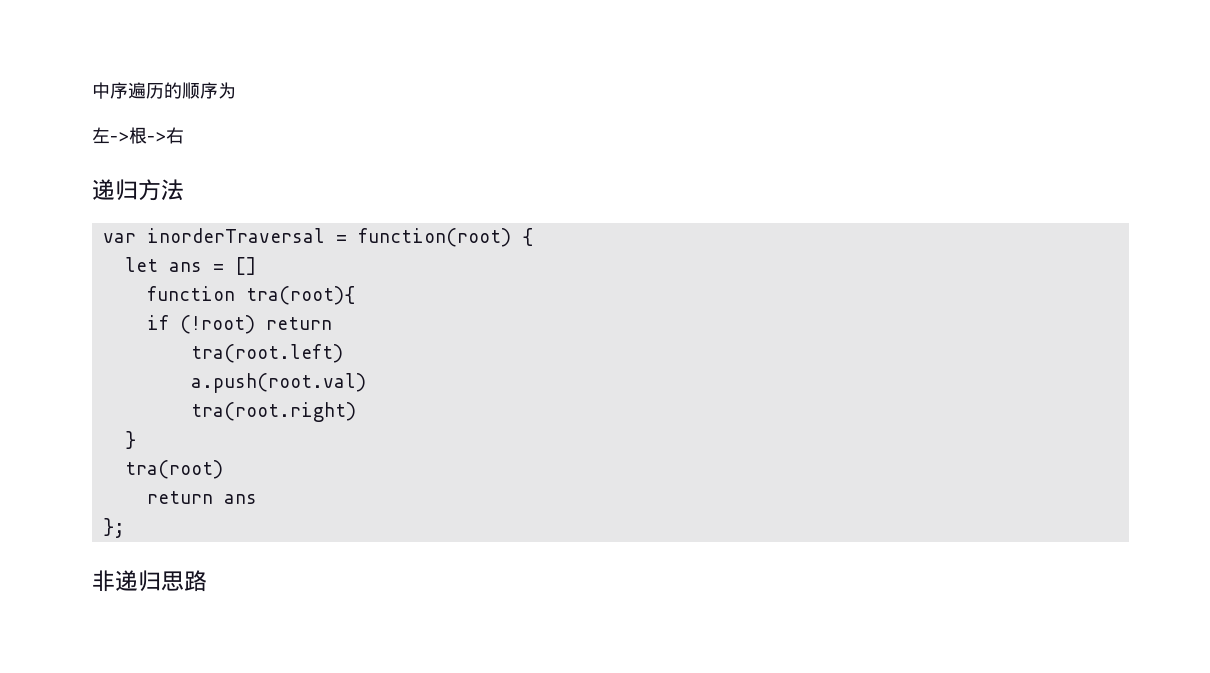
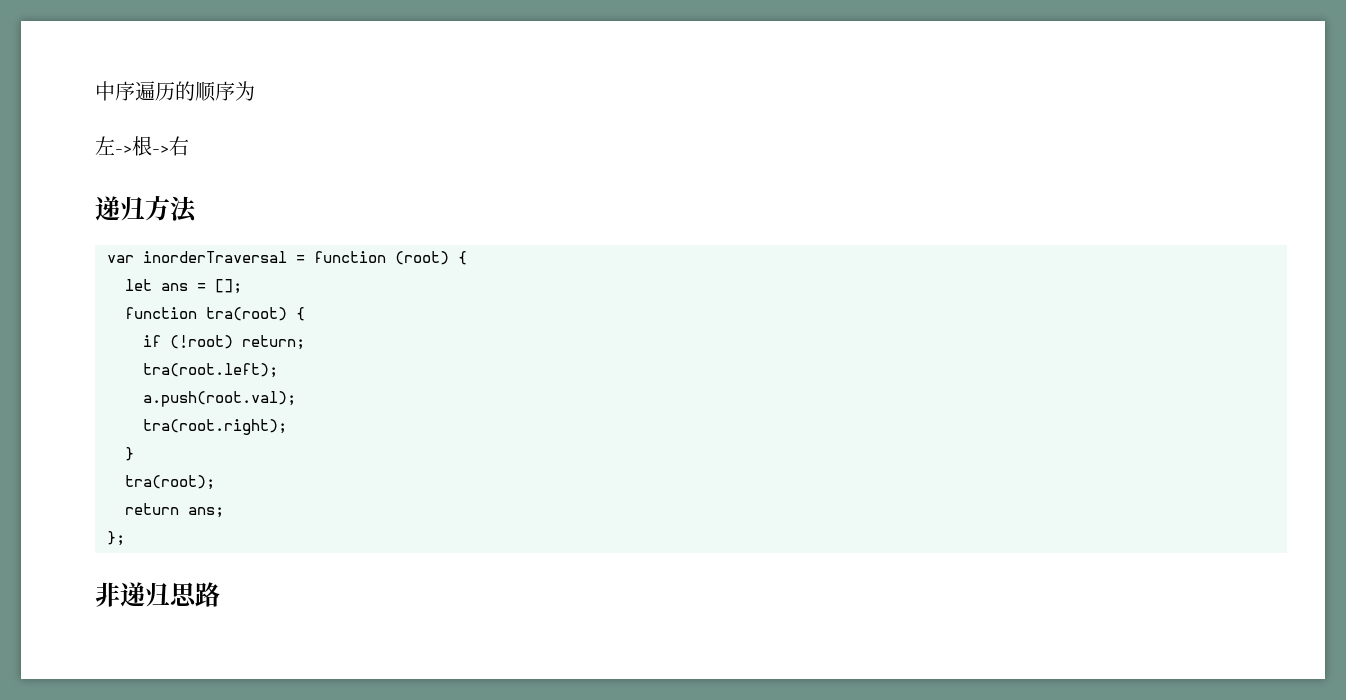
- var inorderTraversal = function(root) {
+ var inorderTraversal = function (root) {
- let ans = []
- function tra(root){
+ let ans = [];
+ function tra(root) {
- if (!root) return
- tra(root.left)
- a.push(root.val)
- tra(root.right)
+ if (!root) return;
+ tra(root.left);
+ a.push(root.val);
+ tra(root.right);
- tra(root)
- return ans
+ tra(root);
+ return ans;

